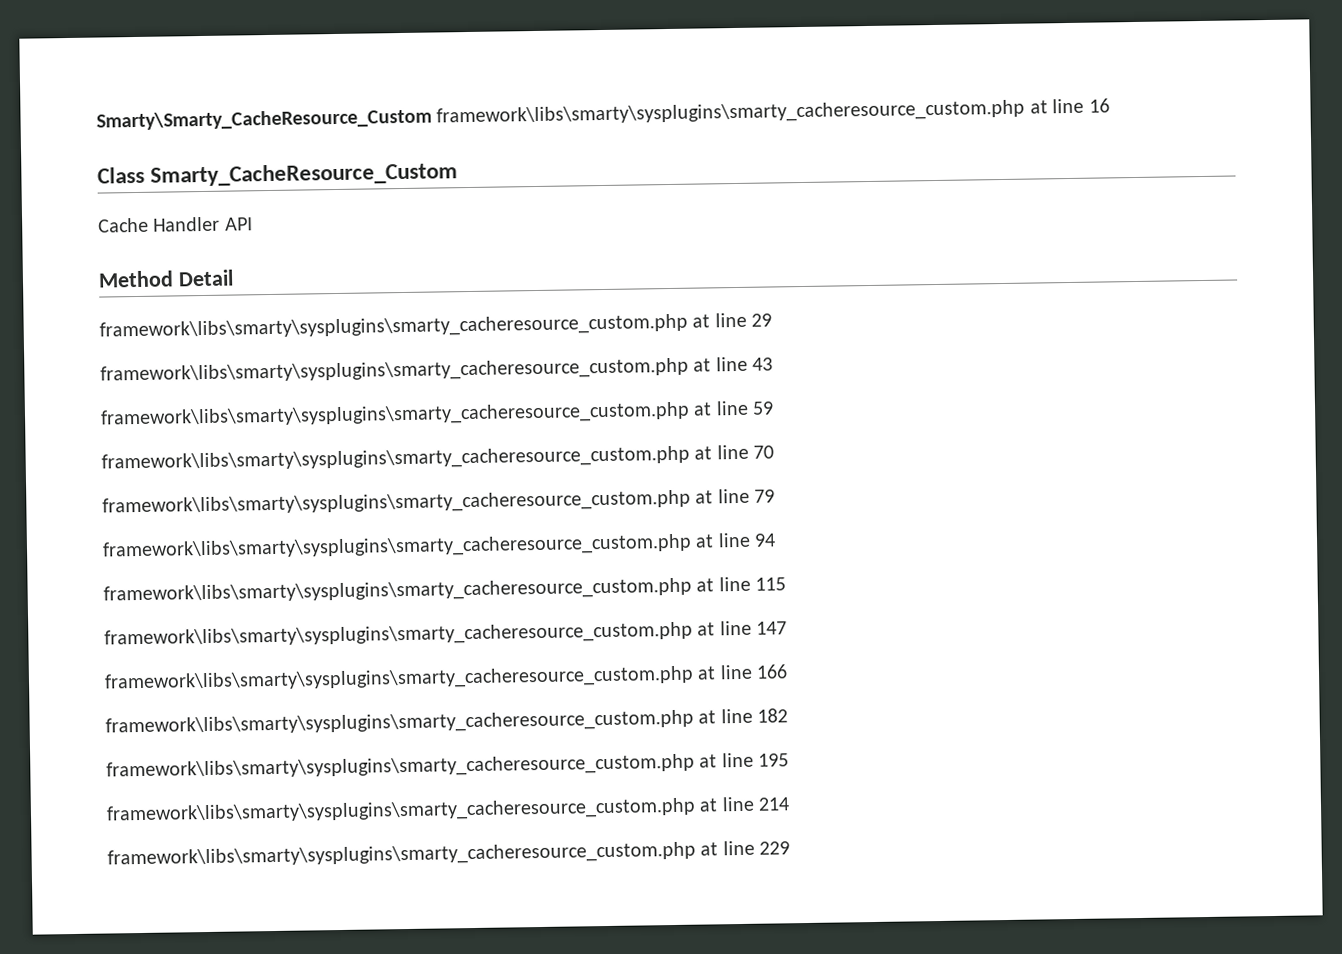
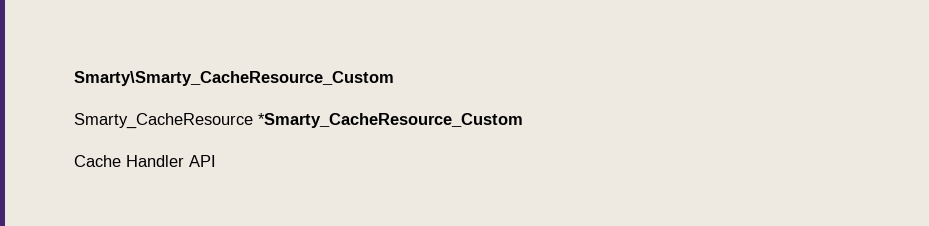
- Smarty\Smarty_CacheResource_Custom framework\libs\smarty\sysplugins\smarty_cacheresource_custom.php at line 16
- Class Smarty_CacheResource_Custom
+ Smarty\Smarty_CacheResource_Custom
+ Smarty_CacheResource *Smarty_CacheResource_Custom
  Cache Handler API
- Method Detail
- framework\libs\smarty\sysplugins\smarty_cacheresource_custom.php at line 29
- framework\libs\smarty\sysplugins\smarty_cacheresource_custom.php at line 43
- framework\libs\smarty\sysplugins\smarty_cacheresource_custom.php at line 59
- framework\libs\smarty\sysplugins\smarty_cacheresource_custom.php at line 70
- framework\libs\smarty\sysplugins\smarty_cacheresource_custom.php at line 79
- framework\libs\smarty\sysplugins\smarty_cacheresource_custom.php at line 94
- framework\libs\smarty\sysplugins\smarty_cacheresource_custom.php at line 115
- framework\libs\smarty\sysplugins\smarty_cacheresource_custom.php at line 147
- framework\libs\smarty\sysplugins\smarty_cacheresource_custom.php at line 166
- framework\libs\smarty\sysplugins\smarty_cacheresource_custom.php at line 182
- framework\libs\smarty\sysplugins\smarty_cacheresource_custom.php at line 195
- framework\libs\smarty\sysplugins\smarty_cacheresource_custom.php at line 214
- framework\libs\smarty\sysplugins\smarty_cacheresource_custom.php at line 229

